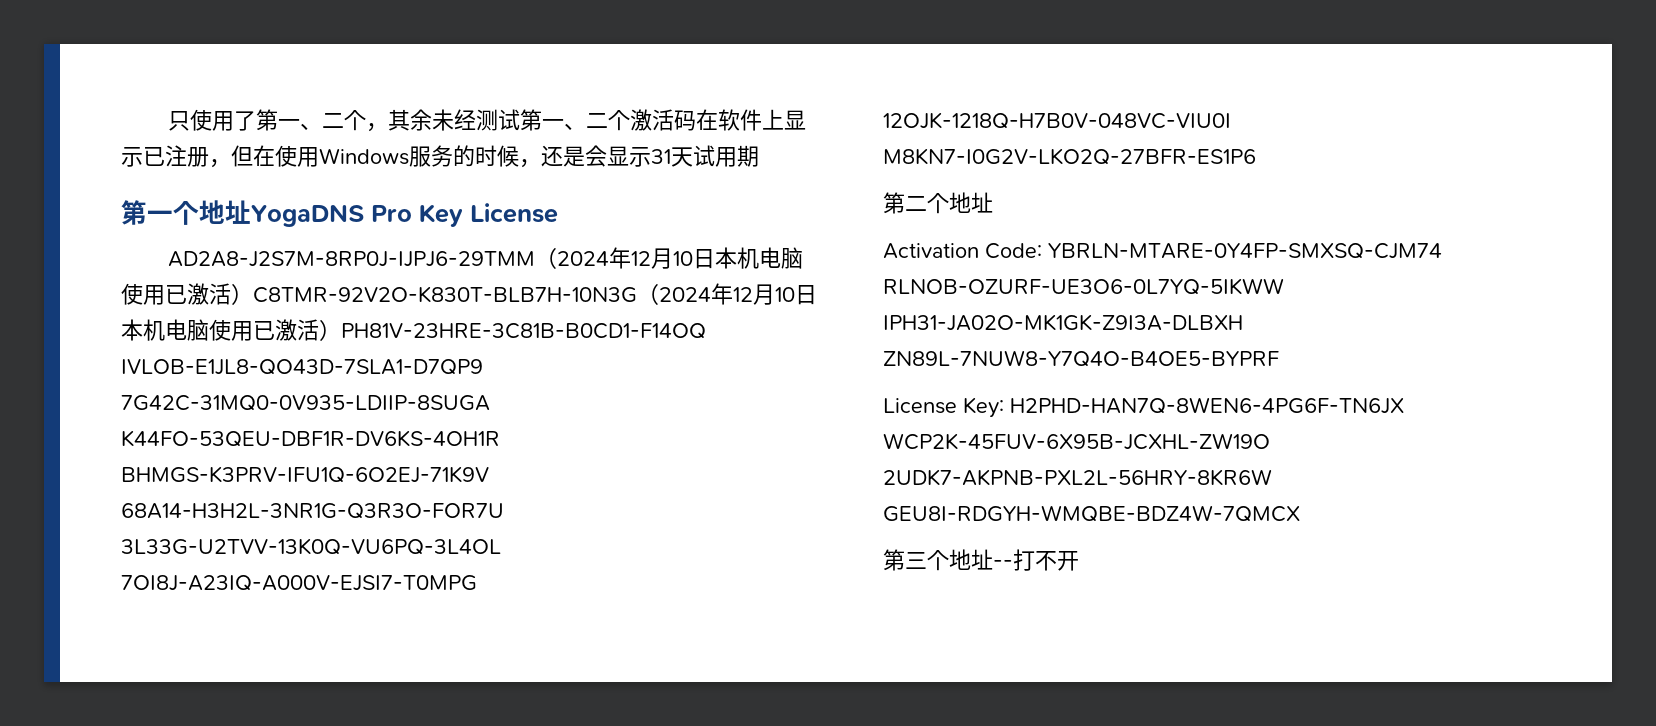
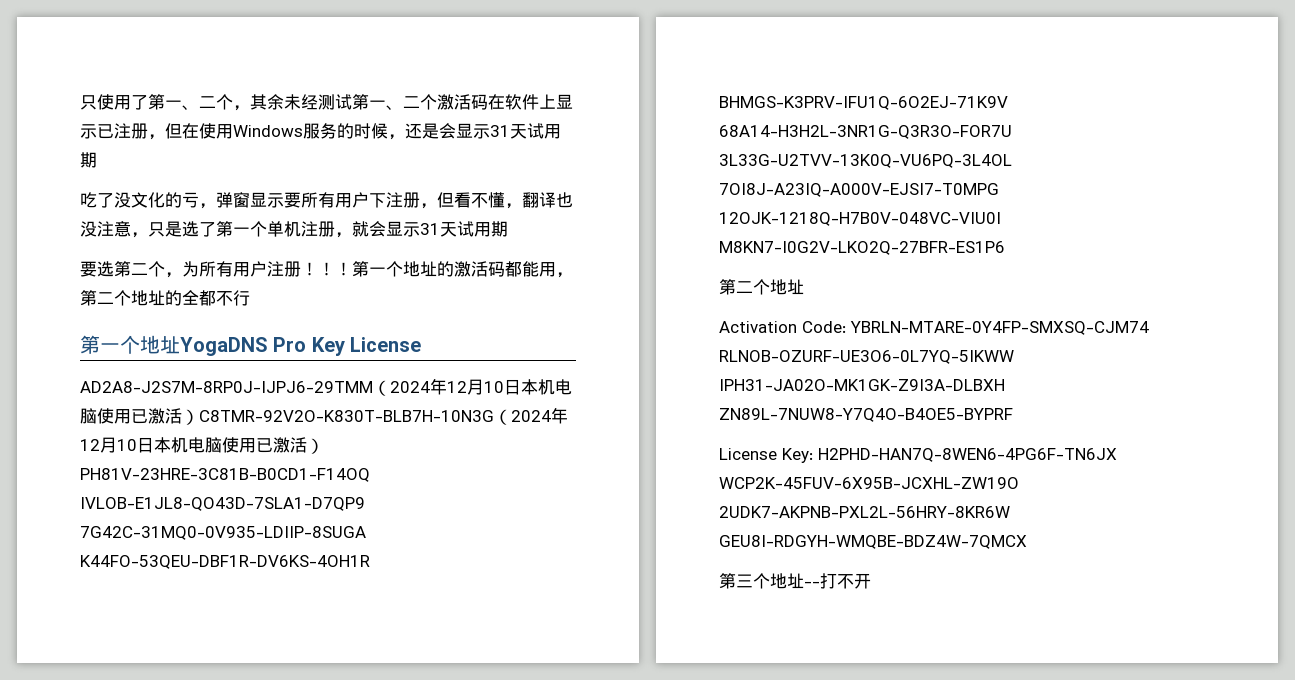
+ 吃了没文化的亏，弹窗显示要所有用户下注册，但看不懂，翻译也没注意，只是选了第一个单机注册，就会显示31天试用期
+ 要选第二个，为所有用户注册！！！第一个地址的激活码都能用，第二个地址的全都不行

